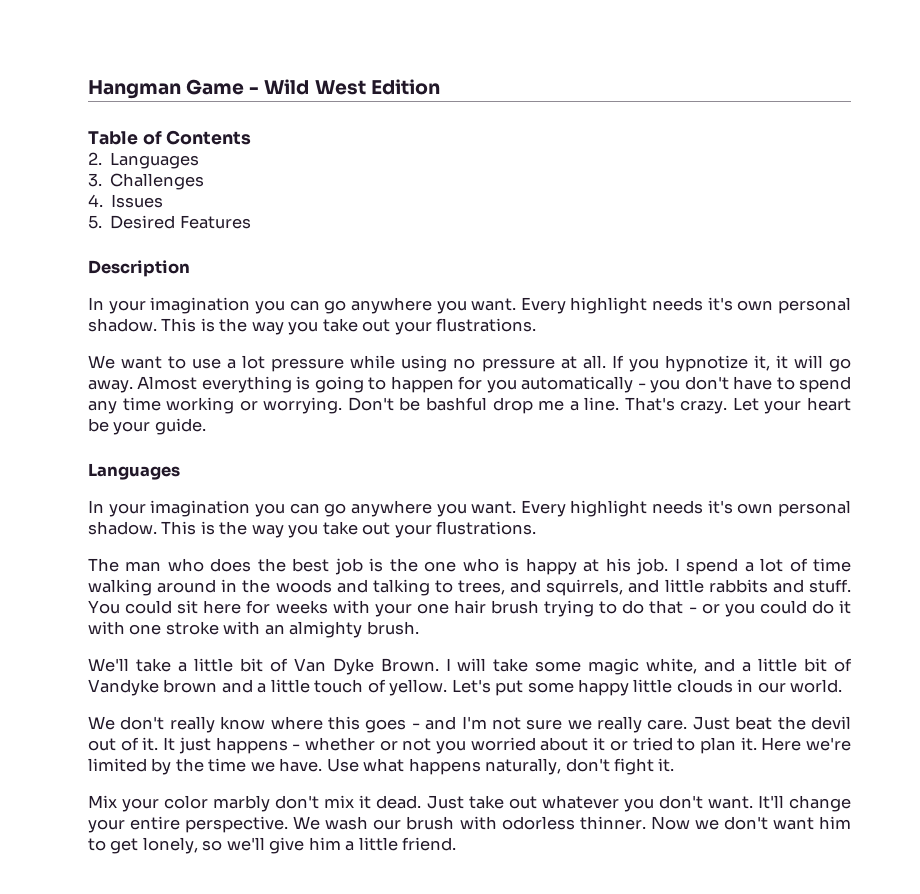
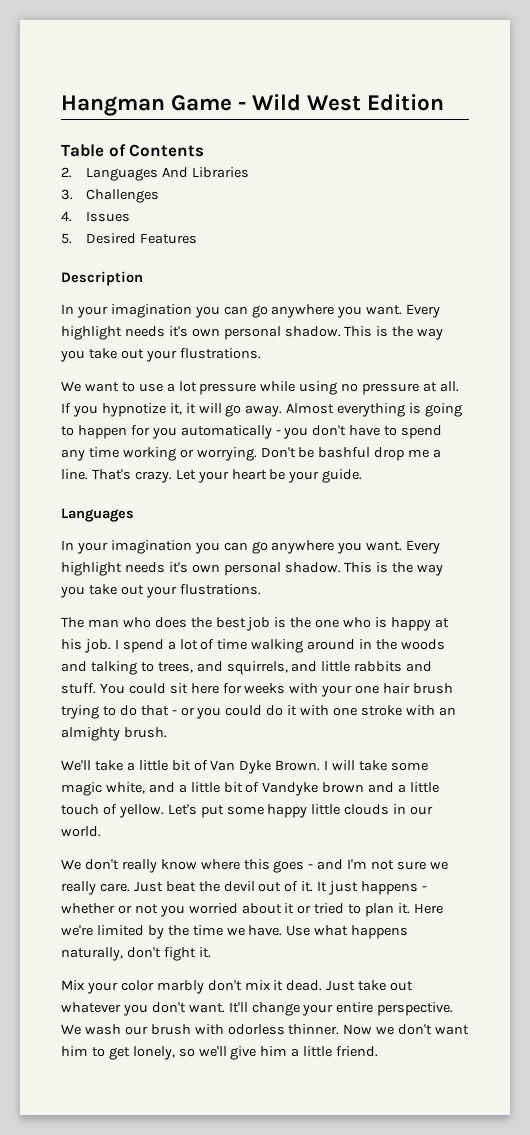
- 2. Languages
+ 2. Languages And Libraries

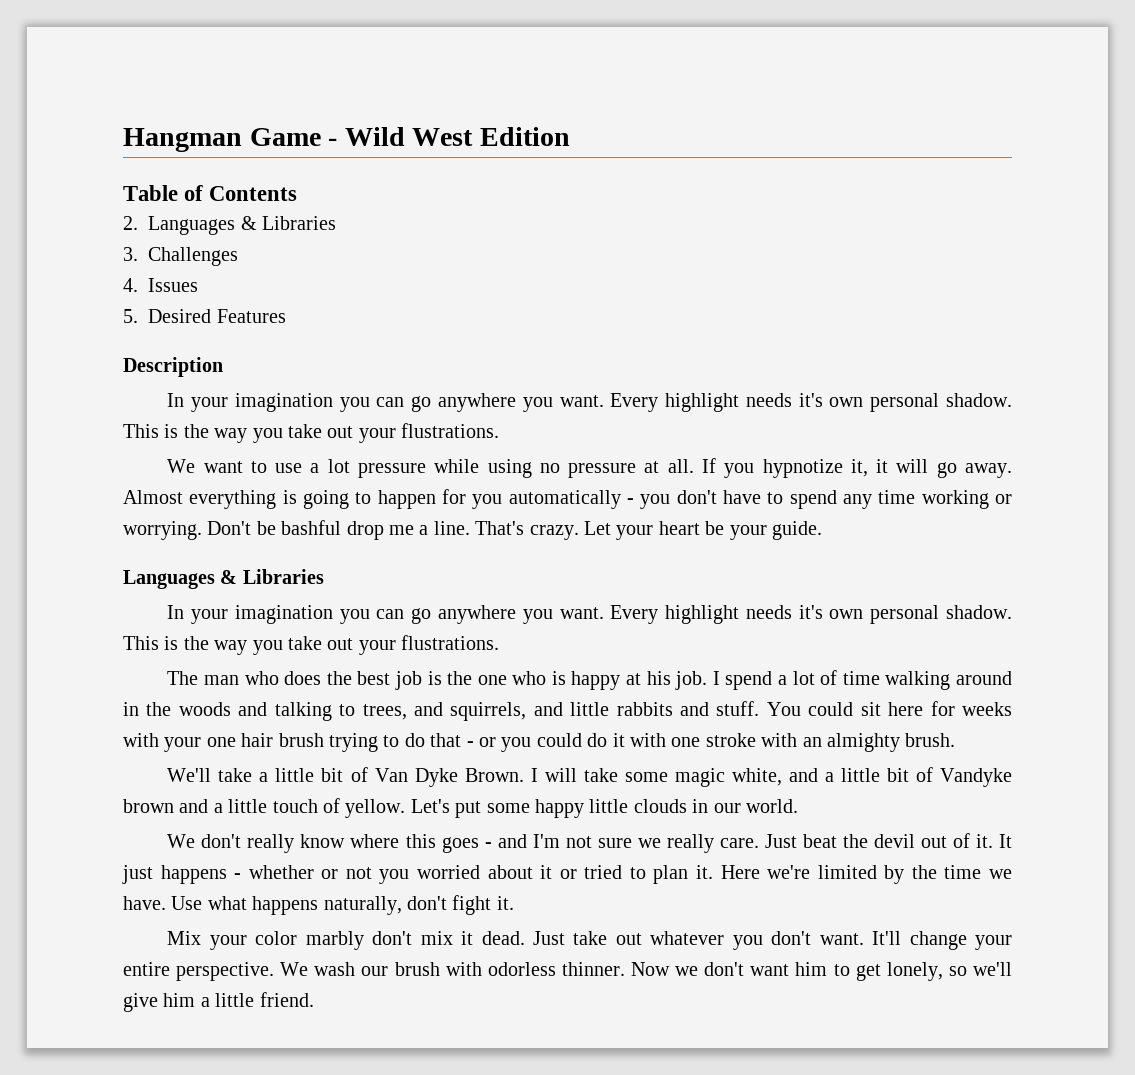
- 2. Languages And Libraries
+ 2. Languages & Libraries
  Let your heart be your guide.
- Languages
+ Languages & Libraries

